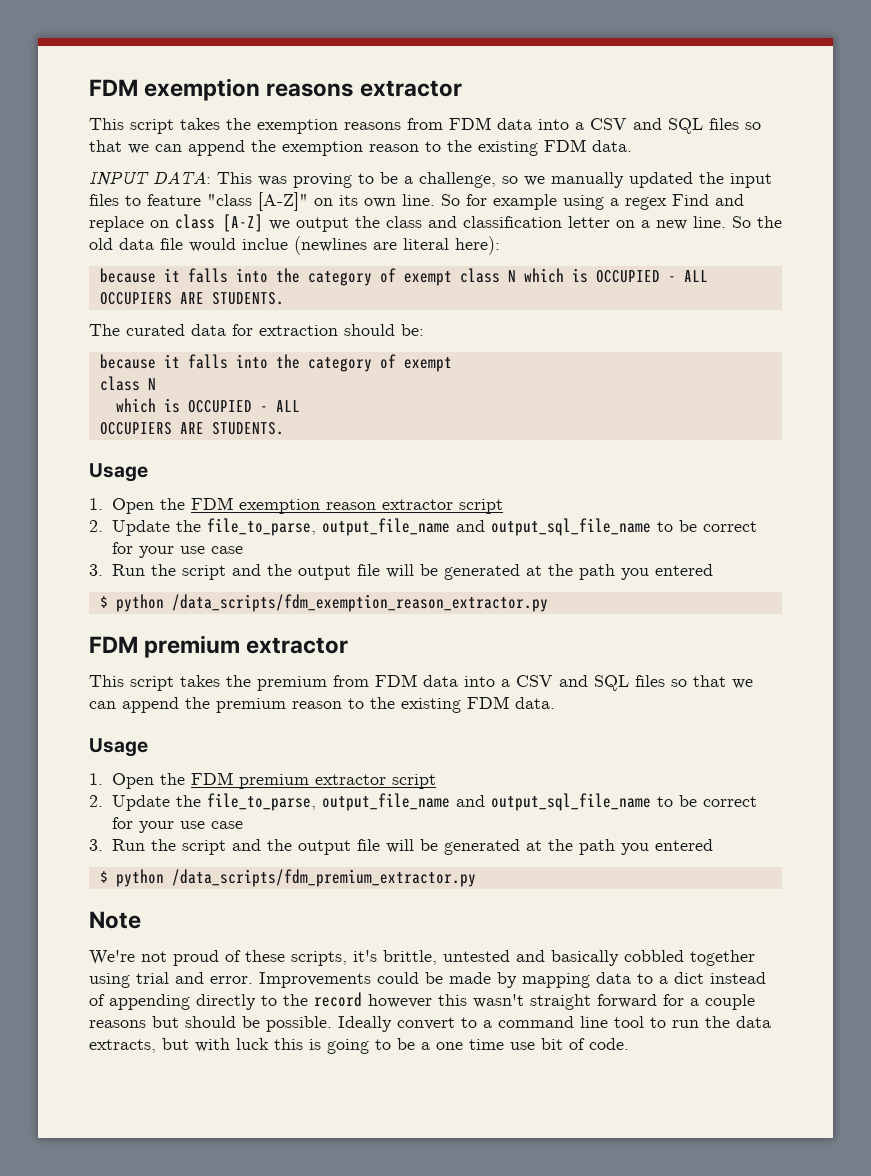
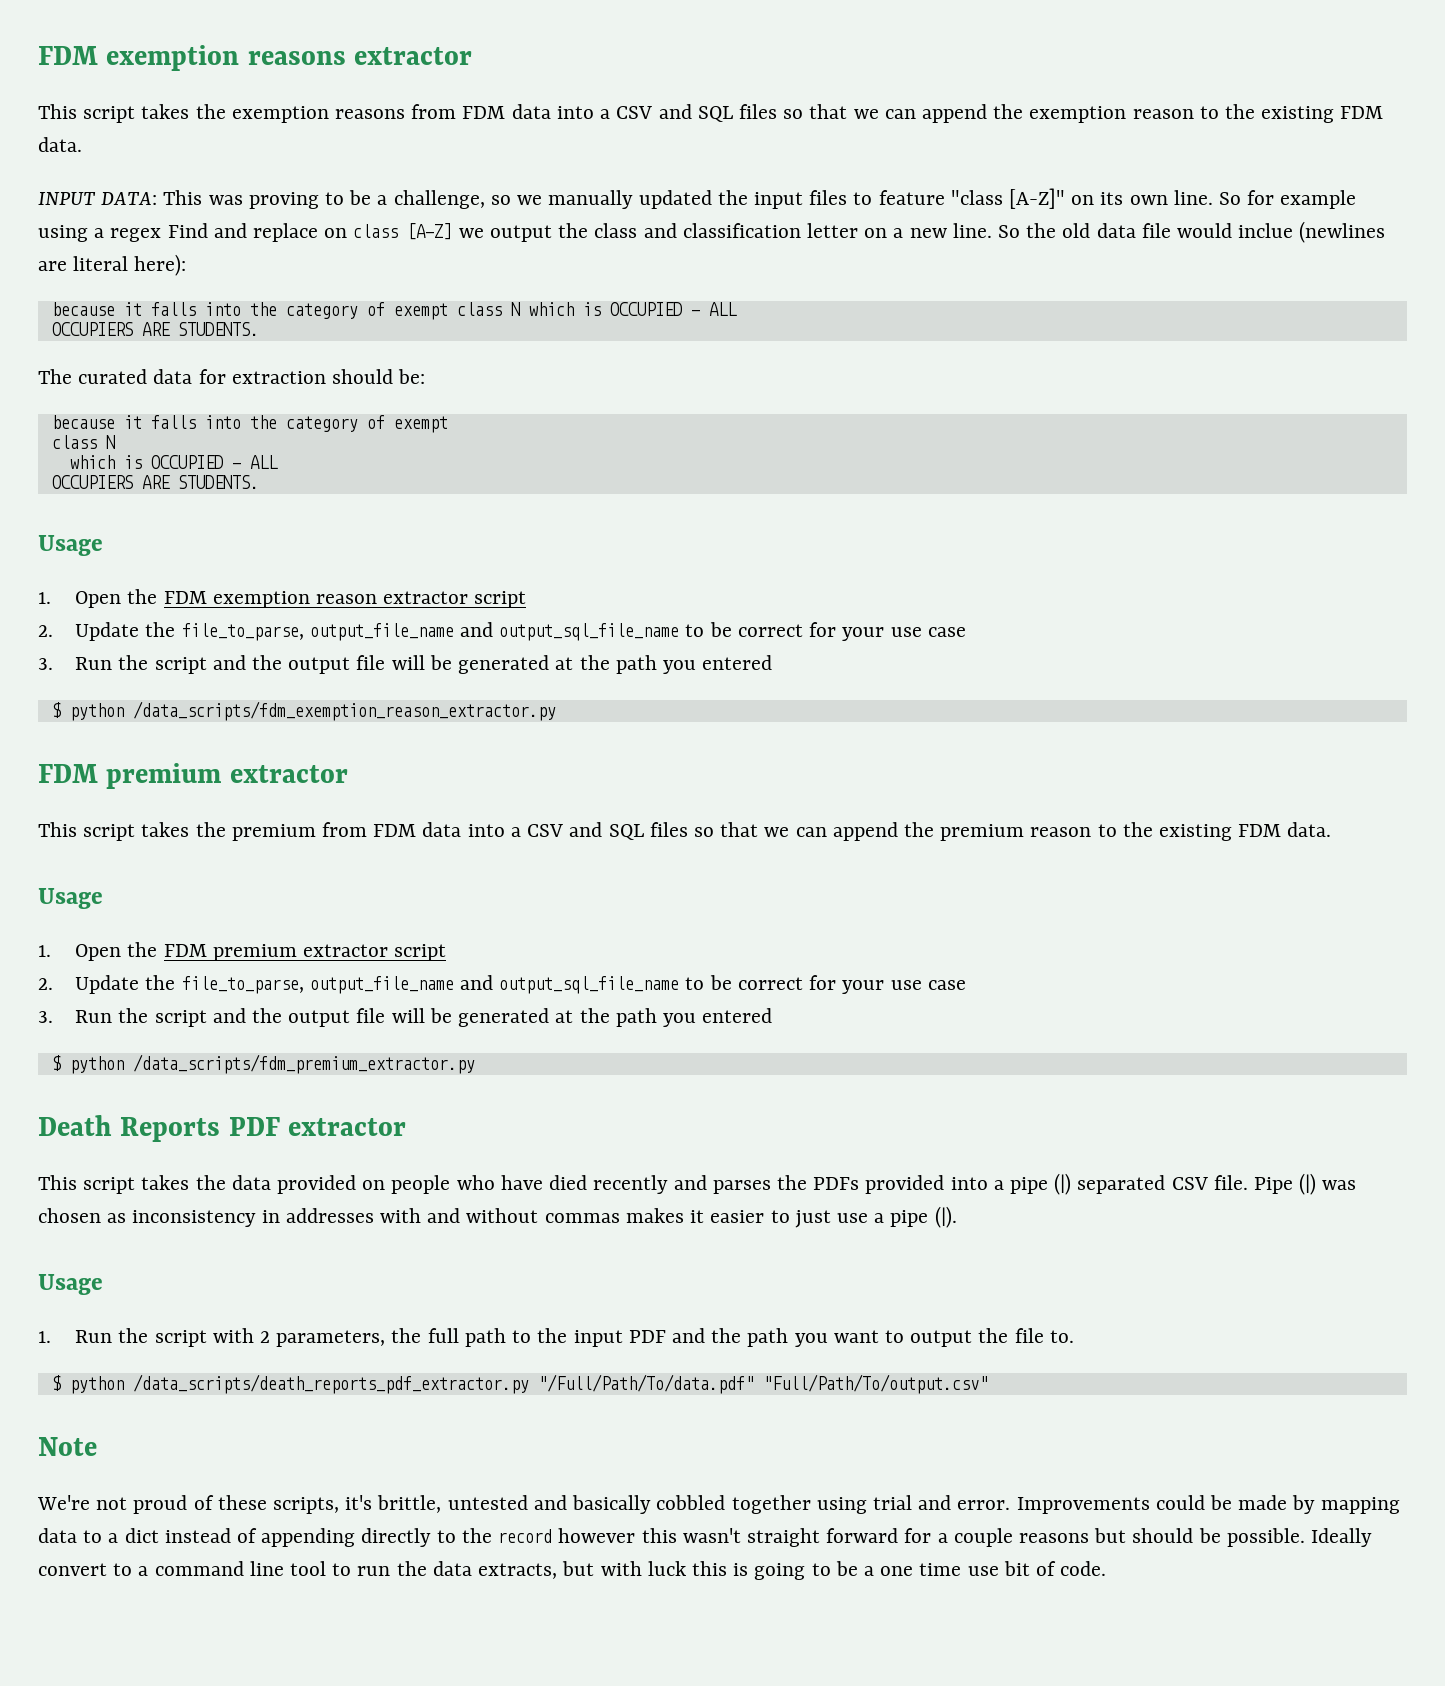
+ Death Reports PDF extractor
+ This script takes the data provided on people who have died recently and parses the PDFs provided into a pipe (|) separated CSV file. Pipe (|) was chosen as inconsistency in addresses with and without commas makes it easier to just use a pipe (|).
+ Usage
+ 1. Run the script with 2 parameters, the full path to the input PDF and the path you want to output the file to.
+ $ python /data_scripts/death_reports_pdf_extractor.py "/Full/Path/To/data.pdf" "Full/Path/To/output.csv"

